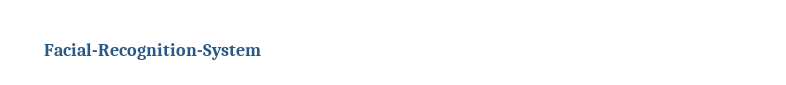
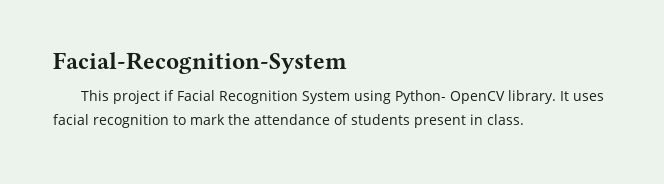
+ This project if Facial Recognition System using Python- OpenCV library. It uses facial recognition to mark the attendance of students present in class.

